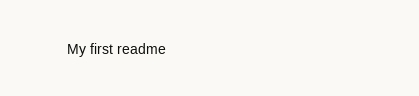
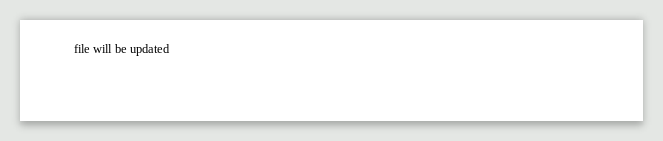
- My first readme
+ file will be updated

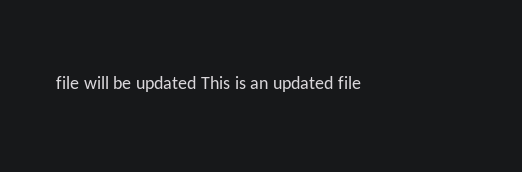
- file will be updated
+ file will be updated This is an updated file

